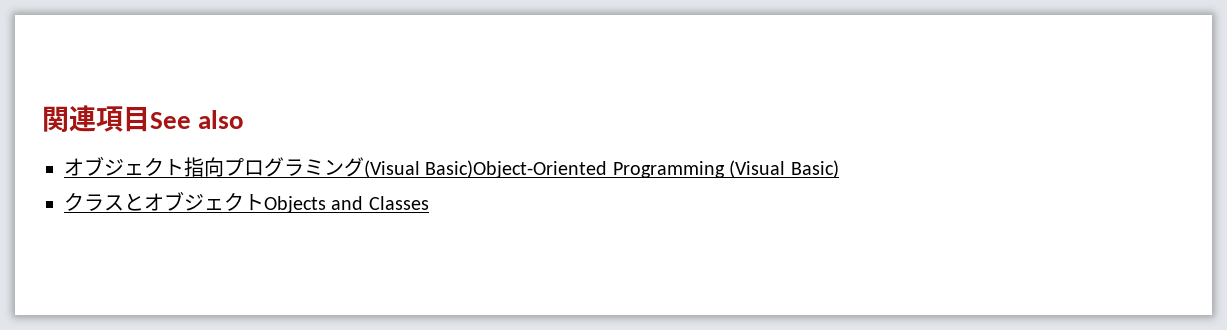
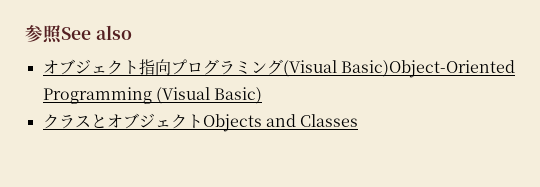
- 関連項目See also
+ 参照See also

